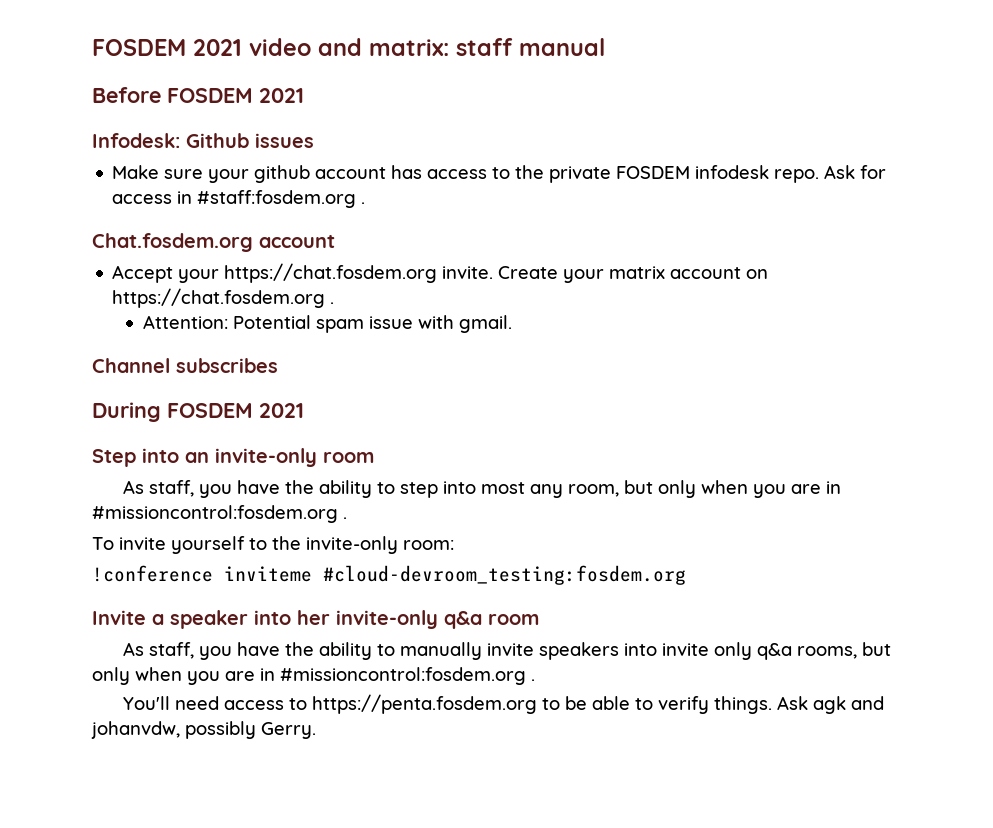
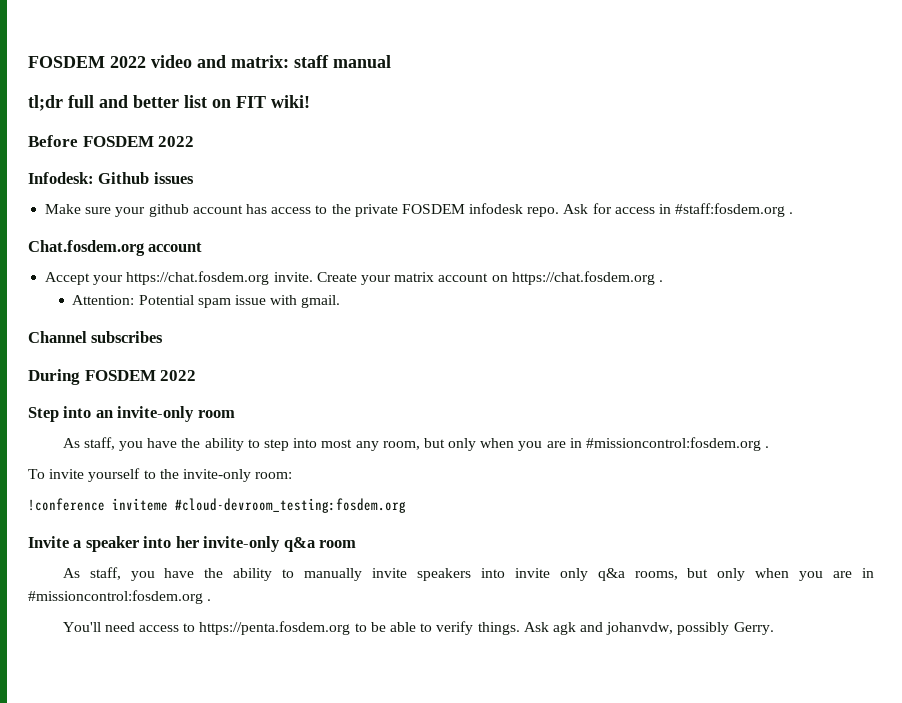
- FOSDEM 2021 video and matrix: staff manual
+ FOSDEM 2022 video and matrix: staff manual
+ tl;dr full and better list on FIT wiki!
- Before FOSDEM 2021
+ Before FOSDEM 2022
- During FOSDEM 2021
+ During FOSDEM 2022

